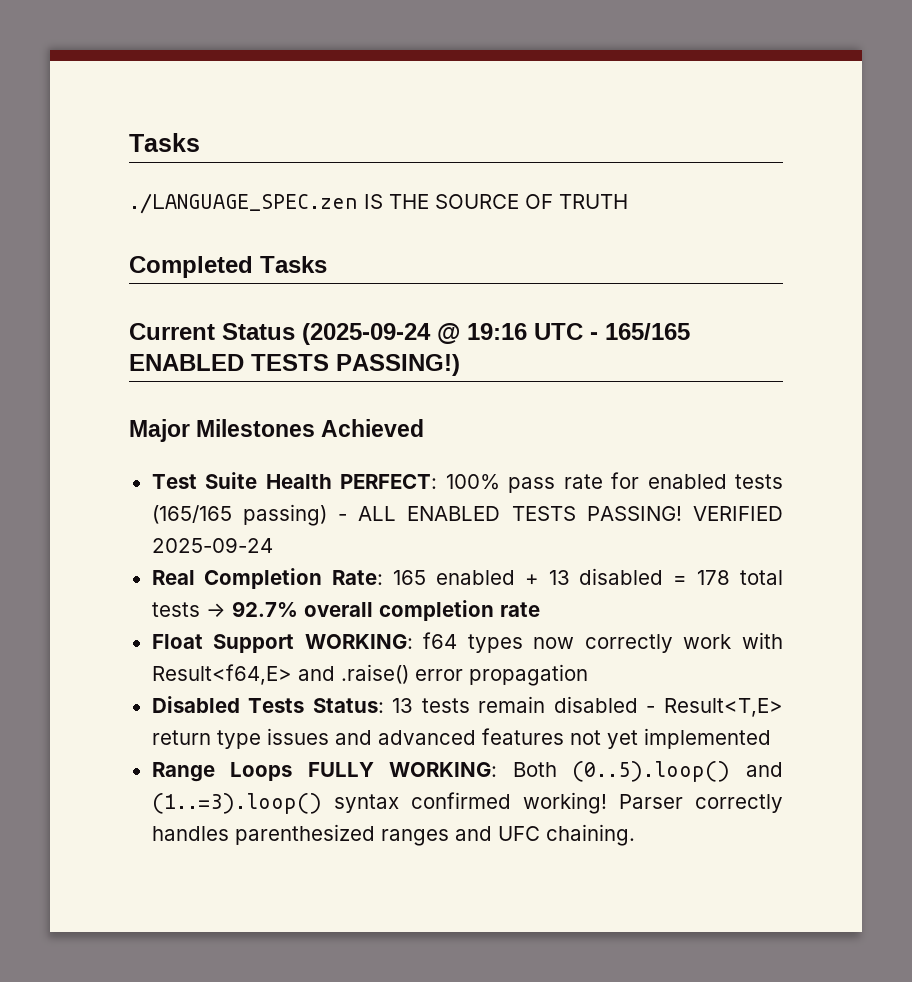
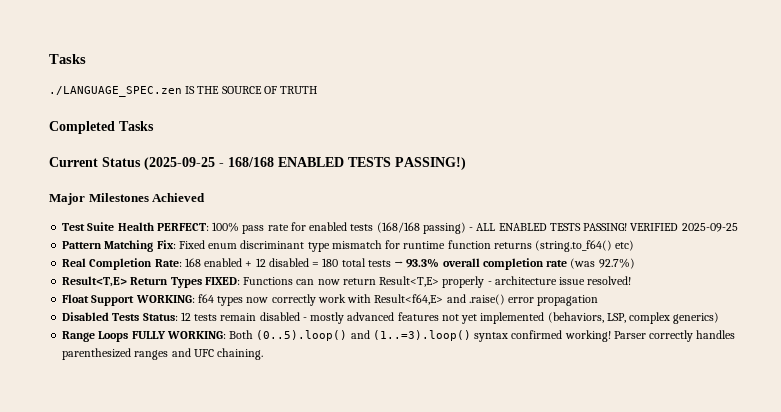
- Current Status (2025-09-24 @ 19:16 UTC - 165/165 ENABLED TESTS PASSING!)
+ Current Status (2025-09-25 - 168/168 ENABLED TESTS PASSING!)
- Test Suite Health PERFECT: 100% pass rate for enabled tests (165/165 passing) - ALL ENABLED TESTS PASSING!
+ Test Suite Health PERFECT: 100% pass rate for enabled tests (168/168 passing) - ALL ENABLED TESTS PASSING!
- VERIFIED 2025-09-24
+ VERIFIED 2025-09-25
+ Pattern Matching Fix: Fixed enum discriminant type mismatch for runtime function returns (string.to_f64() etc)
- Real Completion Rate: 165 enabled + 13 disabled = 178 total tests → 92.7% overall completion rate
+ Real Completion Rate: 168 enabled + 12 disabled = 180 total tests → 93.3% overall completion rate (was 92.7%)
+ Result<T,E> Return Types FIXED: Functions can now return Result<T,E> properly - architecture issue resolved!
- Disabled Tests Status: 13 tests remain disabled - Result<T,E> return type issues and advanced features not yet implemented
+ Disabled Tests Status: 12 tests remain disabled - mostly advanced features not yet implemented (behaviors, LSP, complex generics)

